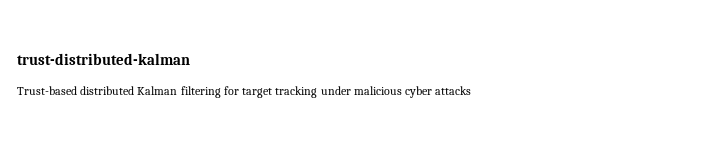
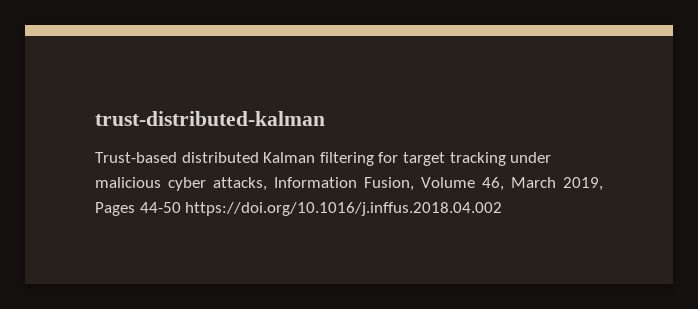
- Trust-based distributed Kalman filtering for target tracking under malicious cyber attacks
+ Trust-based distributed Kalman filtering for target tracking under malicious cyber attacks, Information Fusion, Volume 46, March 2019, Pages 44-50 https://doi.org/10.1016/j.inffus.2018.04.002

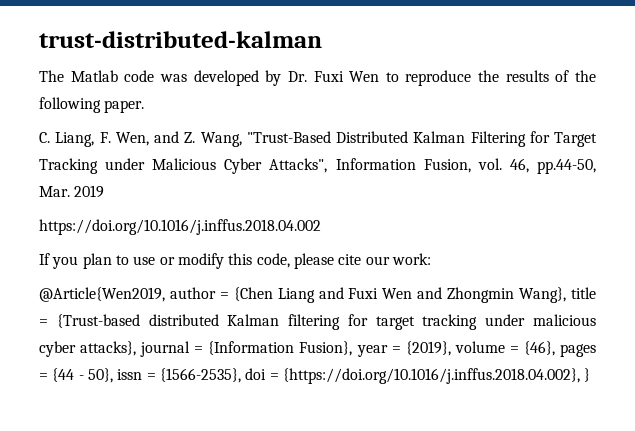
- Trust-based distributed Kalman filtering for target tracking under malicious cyber attacks, Information Fusion, Volume 46, March 2019, Pages 44-50 https://doi.org/10.1016/j.inffus.2018.04.002
+ The Matlab code was developed by Dr. Fuxi Wen to reproduce the results of the following paper.
+ C. Liang, F. Wen, and Z. Wang, "Trust-Based Distributed Kalman Filtering for Target Tracking under Malicious Cyber Attacks", Information Fusion, vol. 46, pp.44-50, Mar. 2019
+ https://doi.org/10.1016/j.inffus.2018.04.002
+ If you plan to use or modify this code, please cite our work:
+ @Article{Wen2019, author = {Chen Liang and Fuxi Wen and Zhongmin Wang}, title = {Trust-based distributed Kalman filtering for target tracking under malicious cyber attacks}, journal = {Information Fusion}, year = {2019}, volume = {46}, pages = {44 - 50}, issn = {1566-2535}, doi = {https://doi.org/10.1016/j.inffus.2018.04.002}, }

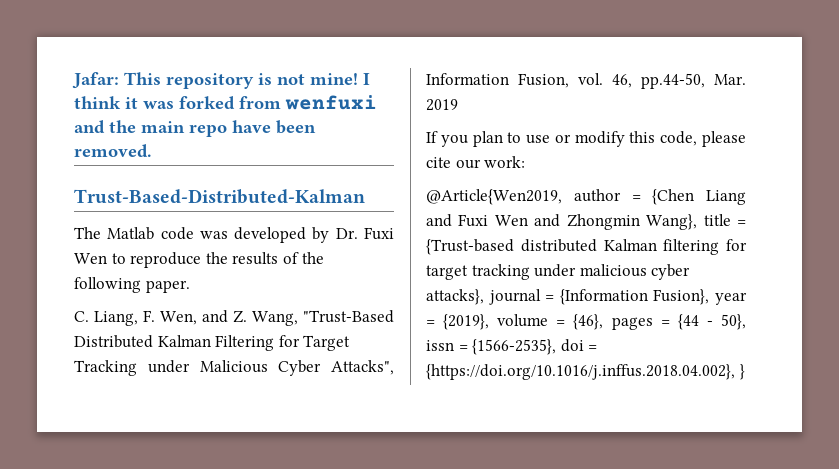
- trust-distributed-kalman
+ Jafar: This repository is not mine! I think it was forked from wenfuxi and the main repo have been removed.
+ Trust-Based-Distributed-Kalman
- https://doi.org/10.1016/j.inffus.2018.04.002

